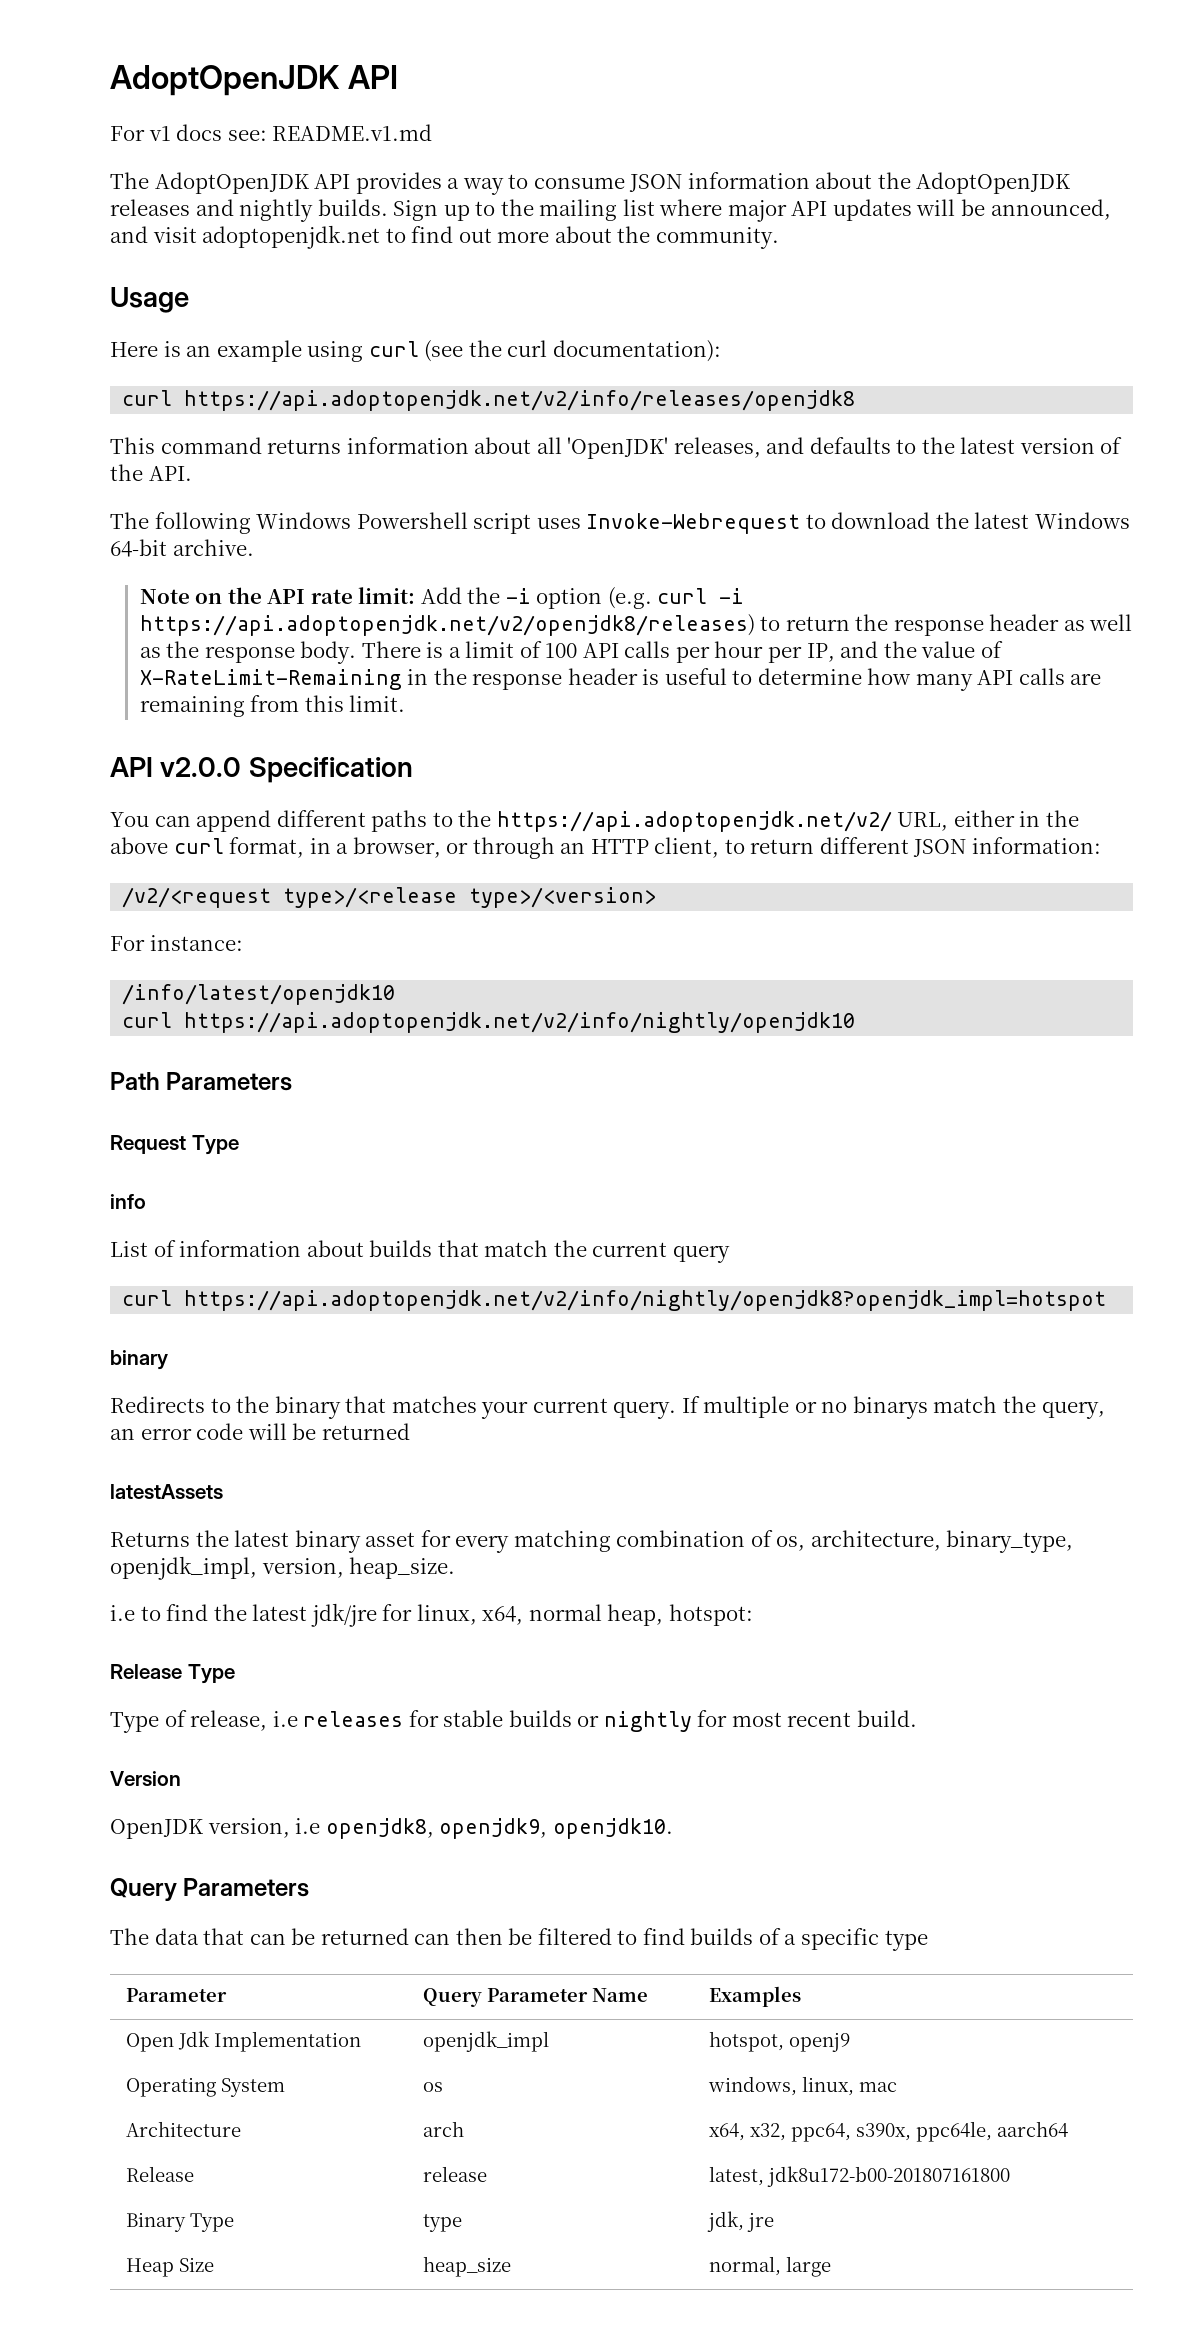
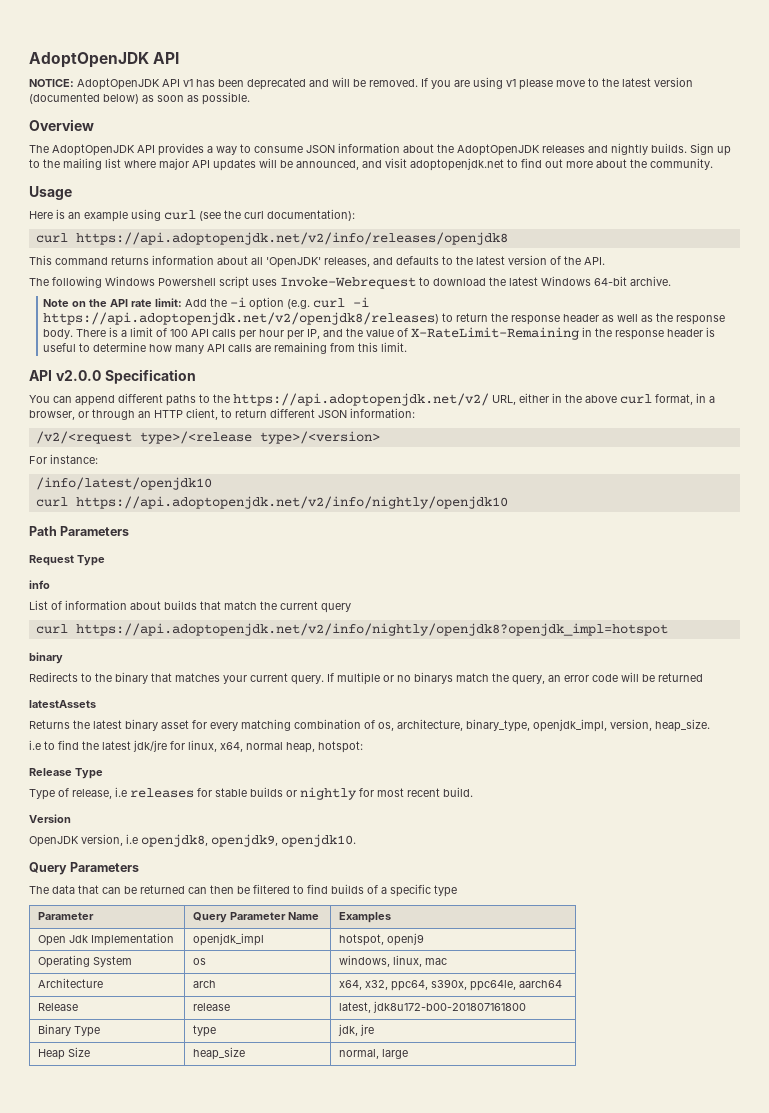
- For v1 docs see: README.v1.md
+ NOTICE: AdoptOpenJDK API v1 has been deprecated and will be removed. If you are using v1 please move to the latest version (documented below) as soon as possible.
+ Overview

